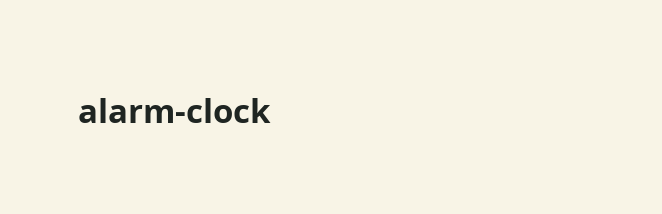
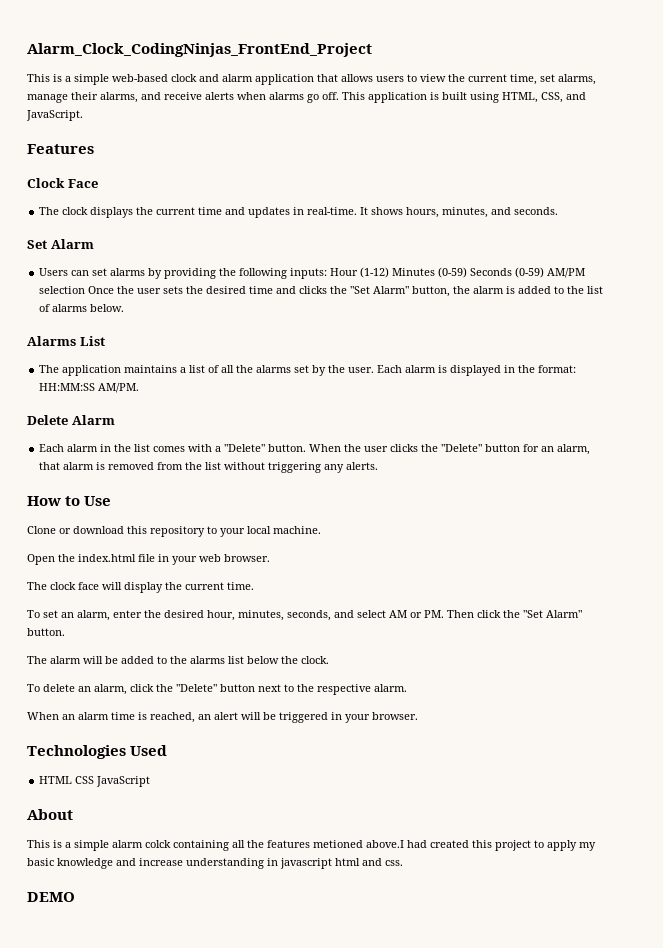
- alarm-clock
+ Alarm_Clock_CodingNinjas_FrontEnd_Project
+ This is a simple web-based clock and alarm application that allows users to view the current time, set alarms, manage their alarms, and receive alerts when alarms go off. This application is built using HTML, CSS, and JavaScript.
+ Features
+ Clock Face
+ The clock displays the current time and updates in real-time. It shows hours, minutes, and seconds.
+ Set Alarm
+ Users can set alarms by providing the following inputs: Hour (1-12) Minutes (0-59) Seconds (0-59) AM/PM selection Once the user sets the desired time and clicks the "Set Alarm" button, the alarm is added to the list of alarms below.
+ Alarms List
+ The application maintains a list of all the alarms set by the user. Each alarm is displayed in the format: HH:MM:SS AM/PM.
+ Delete Alarm
+ Each alarm in the list comes with a "Delete" button. When the user clicks the "Delete" button for an alarm, that alarm is removed from the list without triggering any alerts.
+ How to Use
+ Clone or download this repository to your local machine.
+ Open the index.html file in your web browser.
+ The clock face will display the current time.
+ To set an alarm, enter the desired hour, minutes, seconds, and select AM or PM. Then click the "Set Alarm" button.
+ The alarm will be added to the alarms list below the clock.
+ To delete an alarm, click the "Delete" button next to the respective alarm.
+ When an alarm time is reached, an alert will be triggered in your browser.
+ Technologies Used
+ HTML CSS JavaScript
+ About
+ This is a simple alarm colck containing all the features metioned above.I had created this project to apply my basic knowledge and increase understanding in javascript html and css.
+ DEMO

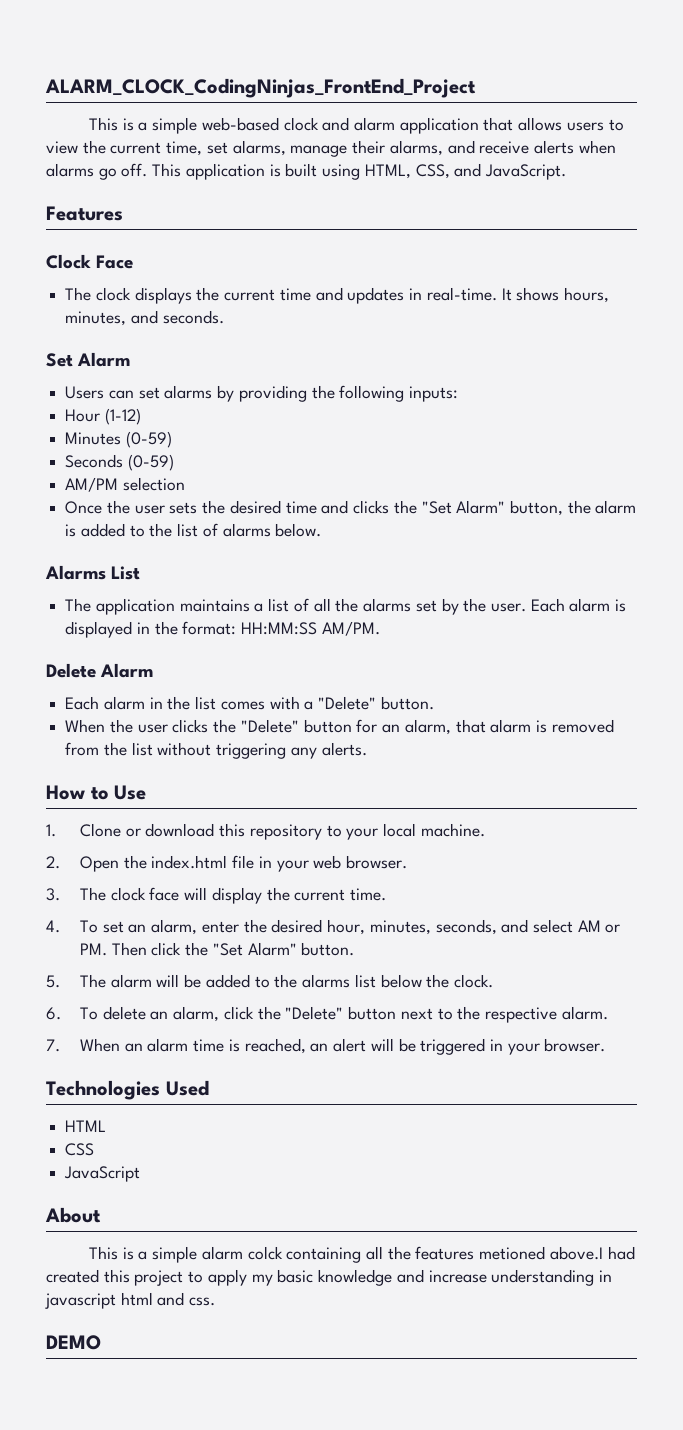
- Alarm_Clock_CodingNinjas_FrontEnd_Project
+ ALARM_CLOCK_CodingNinjas_FrontEnd_Project
- Users can set alarms by providing the following inputs: Hour (1-12) Minutes (0-59) Seconds (0-59) AM/PM selection Once the user sets the desired time and clicks the "Set Alarm" button, the alarm is added to the list of alarms below.
+ Users can set alarms by providing the following inputs:
+ Hour (1-12)
+ Minutes (0-59)
+ Seconds (0-59)
+ AM/PM selection
+ Once the user sets the desired time and clicks the "Set Alarm" button, the alarm is added to the list of alarms below.
- Each alarm in the list comes with a "Delete" button. When the user clicks the "Delete" button for an alarm, that alarm is removed from the list without triggering any alerts.
+ Each alarm in the list comes with a "Delete" button.
+ When the user clicks the "Delete" button for an alarm, that alarm is removed from the list without triggering any alerts.
- Clone or download this repository to your local machine.
+ 1. Clone or download this repository to your local machine.
- Open the index.html file in your web browser.
+ 2. Open the index.html file in your web browser.
- The clock face will display the current time.
+ 3. The clock face will display the current time.
- To set an alarm, enter the desired hour, minutes, seconds, and select AM or PM. Then click the "Set Alarm" button.
+ 4. To set an alarm, enter the desired hour, minutes, seconds, and select AM or PM. Then click the "Set Alarm" button.
- The alarm will be added to the alarms list below the clock.
+ 5. The alarm will be added to the alarms list below the clock.
- To delete an alarm, click the "Delete" button next to the respective alarm.
+ 6. To delete an alarm, click the "Delete" button next to the respective alarm.
- When an alarm time is reached, an alert will be triggered in your browser.
+ 7. When an alarm time is reached, an alert will be triggered in your browser.
- HTML CSS JavaScript
+ HTML
+ CSS
+ JavaScript

